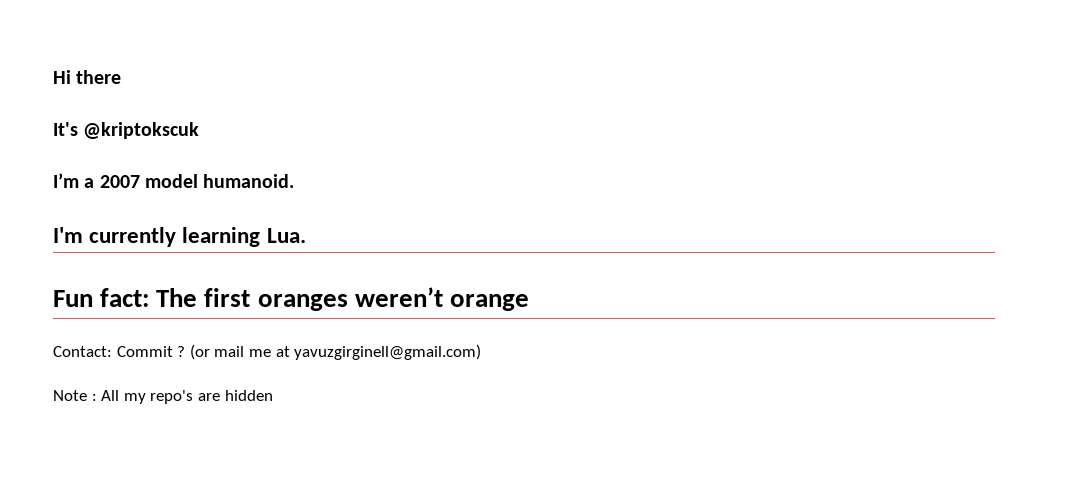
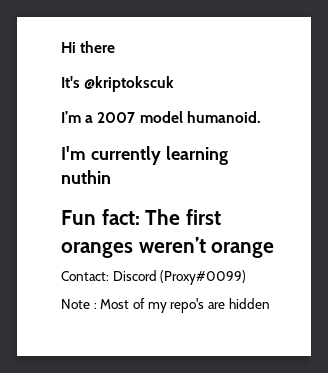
- I'm currently learning Lua.
+ I'm currently learning nuthin
- Contact: Commit ? (or mail me at yavuzgirginell@gmail.com)
+ Contact: Discord (Proxy#0099)
- Note : All my repo's are hidden
+ Note : Most of my repo's are hidden

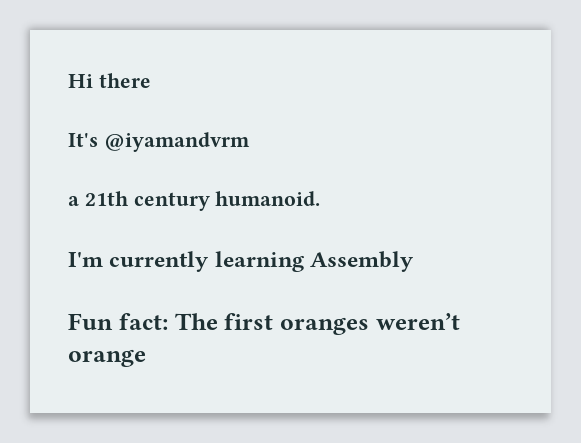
- It's @kriptokscuk
- I’m a 2007 model humanoid.
+ It's @iyamandvrm
+ a 21th century humanoid.
- I'm currently learning nuthin
+ I'm currently learning Assembly
- Contact: Discord (Proxy#0099)
- Note : Most of my repo's are hidden

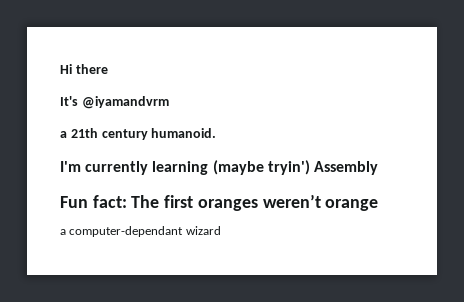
- I'm currently learning Assembly
+ I'm currently learning (maybe tryin') Assembly
+ a computer-dependant wizard

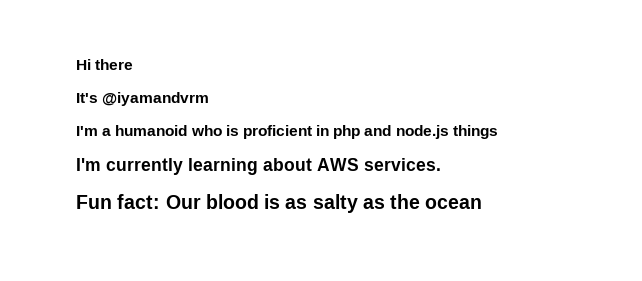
- a 21th century humanoid.
+ I'm a humanoid who is proficient in php and node.js things
- I'm currently learning (maybe tryin') Assembly
+ I'm currently learning about AWS services.
- Fun fact: The first oranges weren’t orange
- a computer-dependant wizard
+ Fun fact: Our blood is as salty as the ocean

